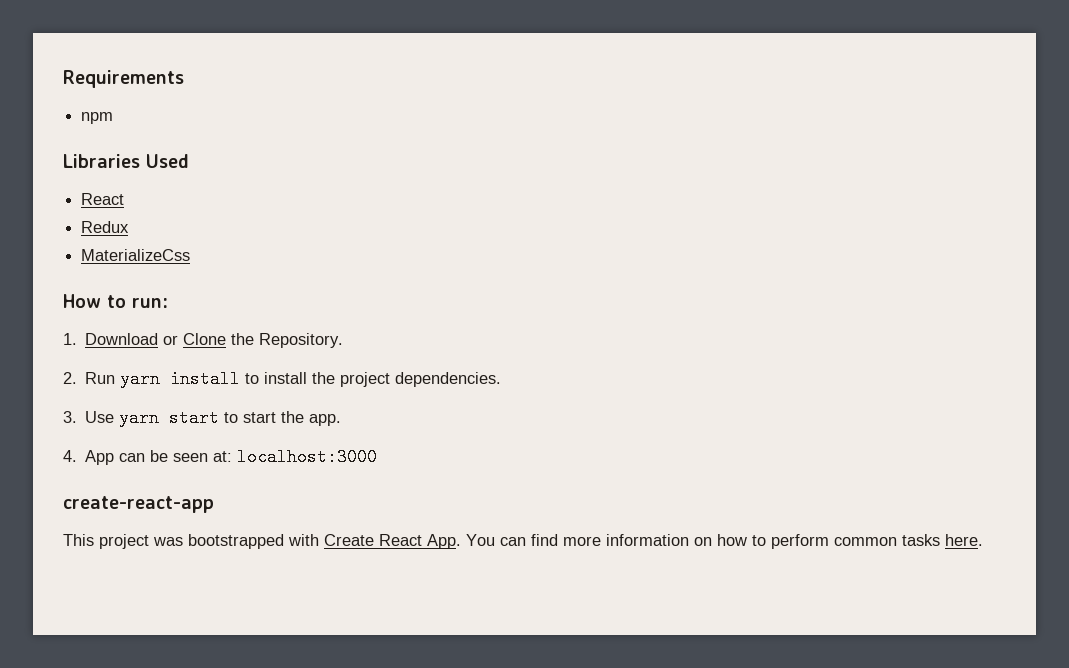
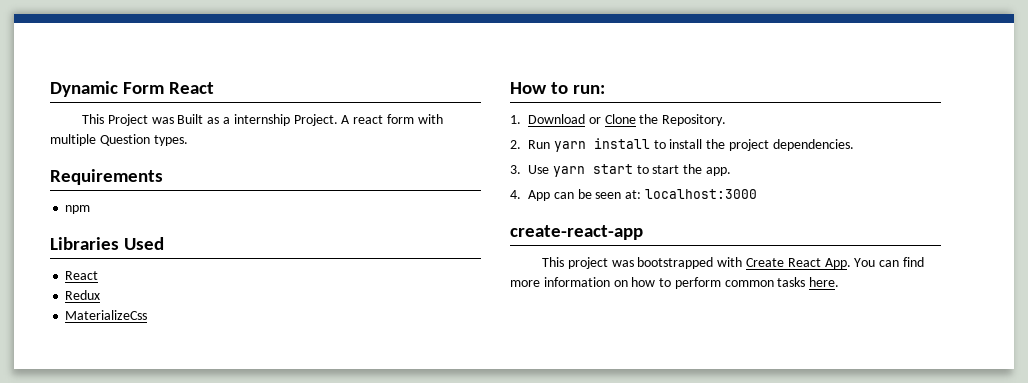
+ Dynamic Form React
+ This Project was Built as a internship Project. A react form with multiple Question types.

